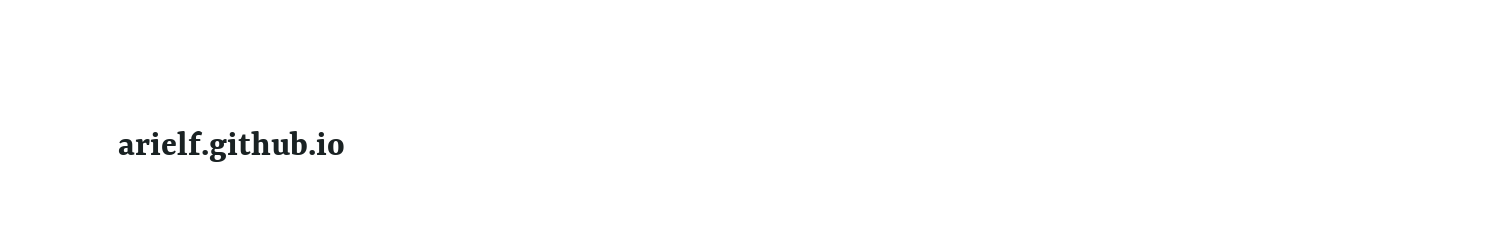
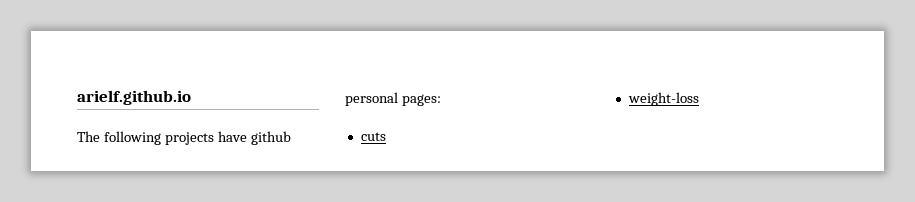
+ The following projects have github personal pages:
+ cuts
+ weight-loss

